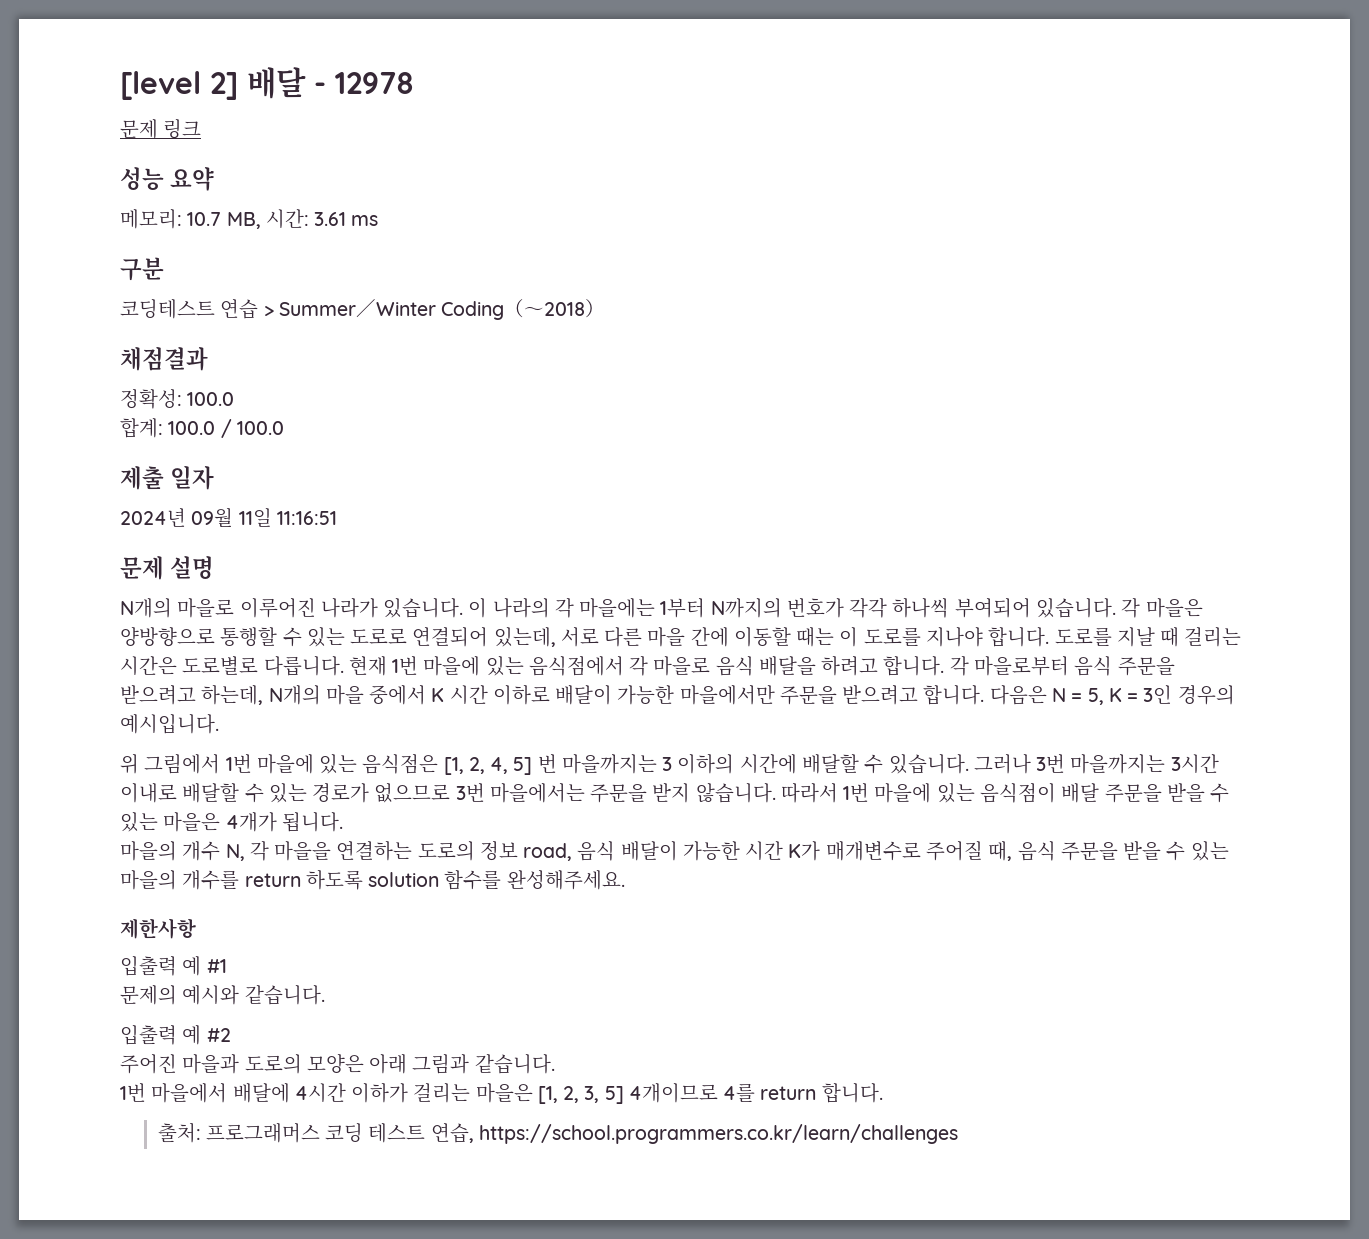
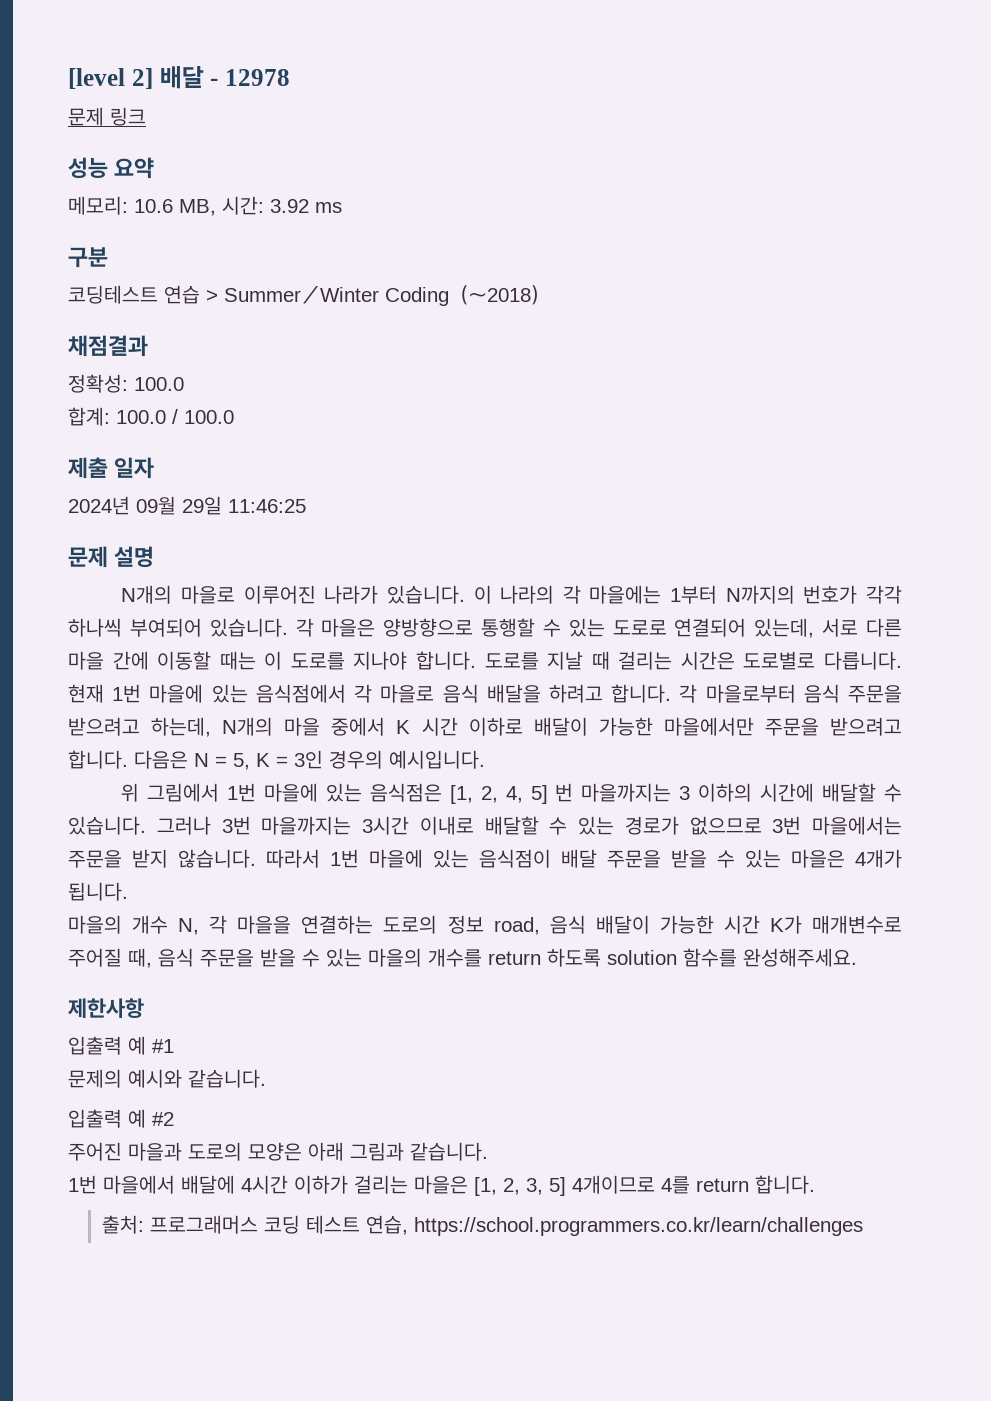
- 메모리: 10.7 MB, 시간: 3.61 ms
+ 메모리: 10.6 MB, 시간: 3.92 ms
- 2024년 09월 11일 11:16:51
+ 2024년 09월 29일 11:46:25

